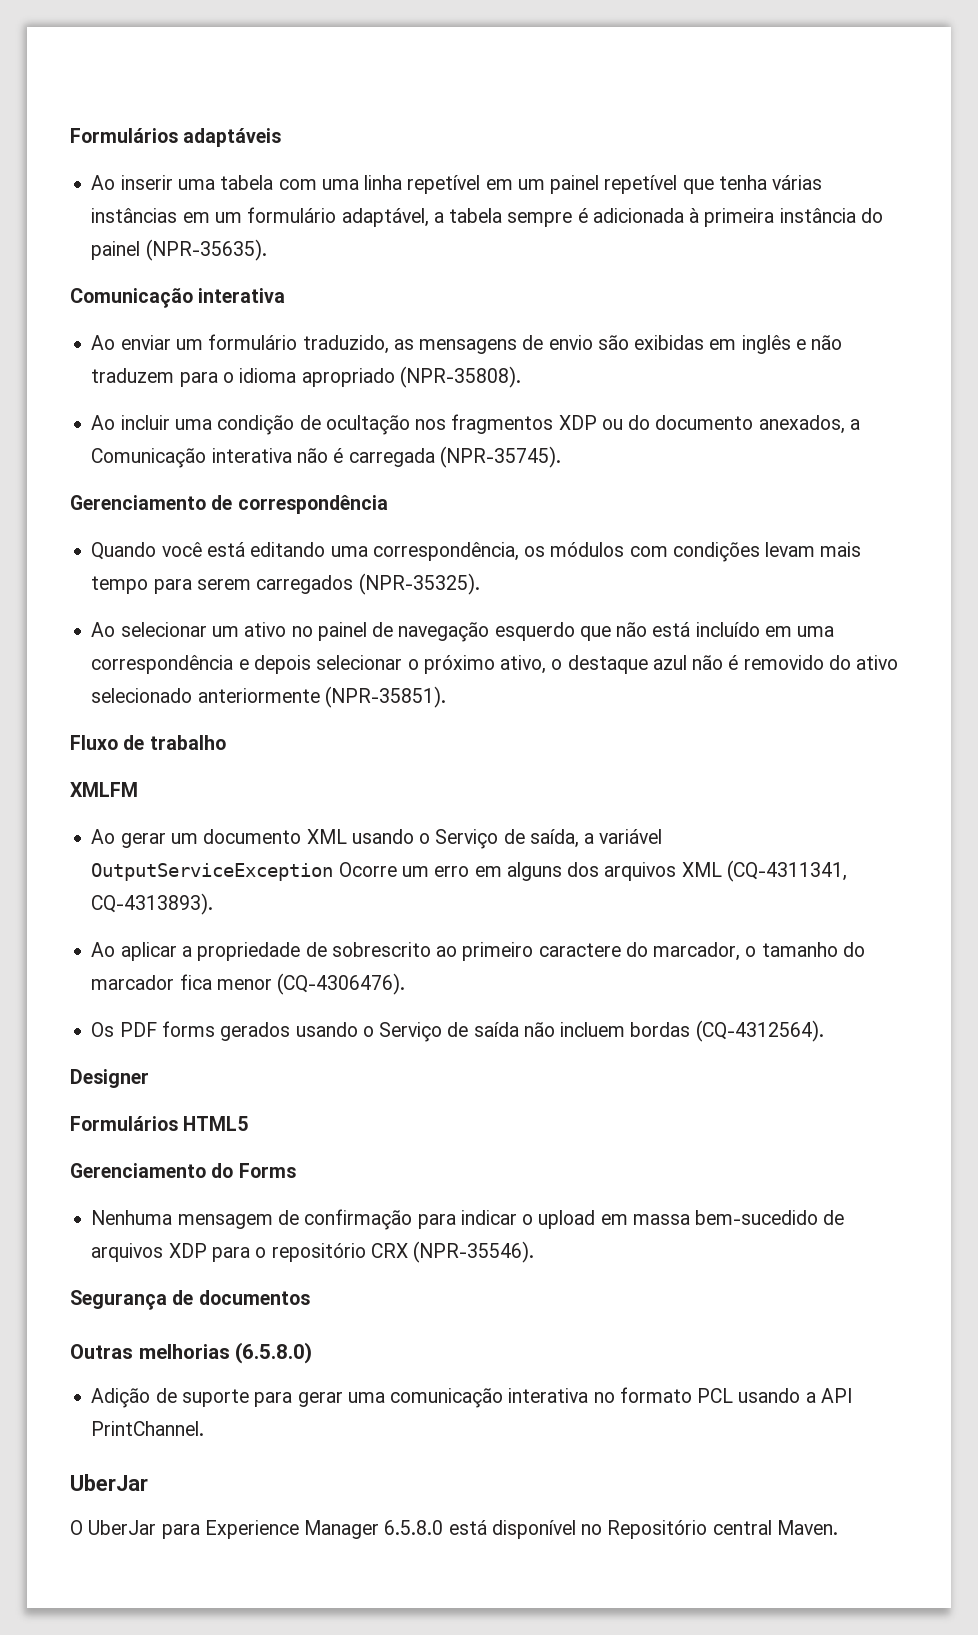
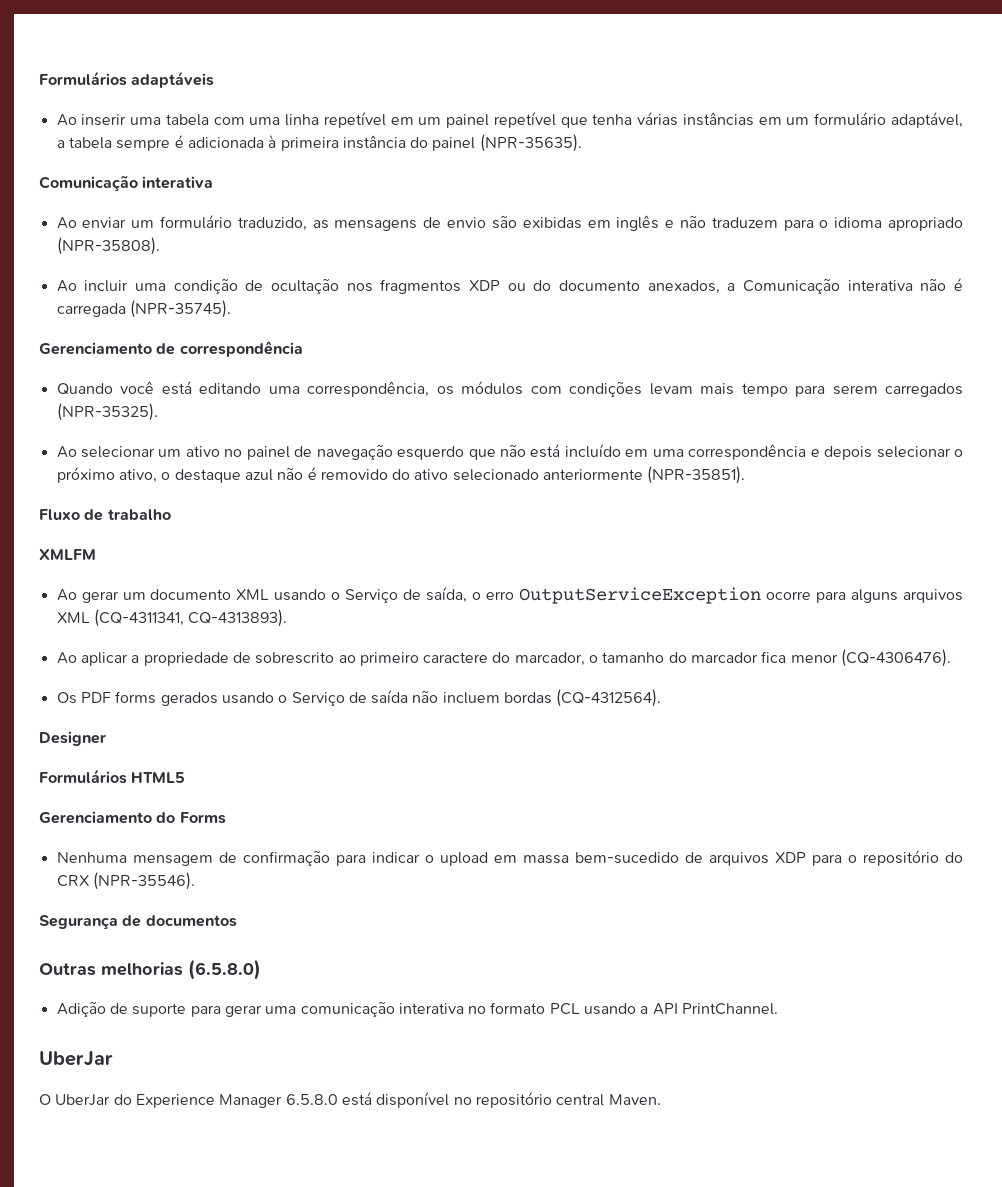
- Ao gerar um documento XML usando o Serviço de saída, a variável OutputServiceException Ocorre um erro em alguns dos arquivos XML (CQ-4311341, CQ-4313893).
+ Ao gerar um documento XML usando o Serviço de saída, o erro OutputServiceException ocorre para alguns arquivos XML (CQ-4311341, CQ-4313893).
- Nenhuma mensagem de confirmação para indicar o upload em massa bem-sucedido de arquivos XDP para o repositório CRX (NPR-35546).
+ Nenhuma mensagem de confirmação para indicar o upload em massa bem-sucedido de arquivos XDP para o repositório do CRX (NPR-35546).
- O UberJar para Experience Manager 6.5.8.0 está disponível no Repositório central Maven.
+ O UberJar do Experience Manager 6.5.8.0 está disponível no repositório central Maven.

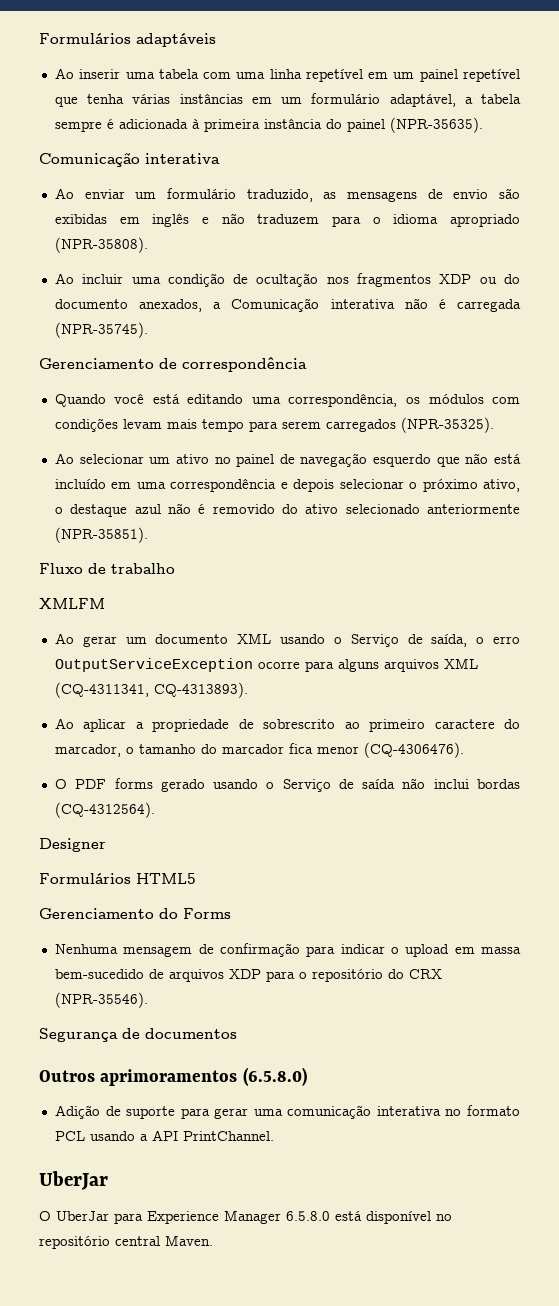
- Os PDF forms gerados usando o Serviço de saída não incluem bordas (CQ-4312564).
+ O PDF forms gerado usando o Serviço de saída não inclui bordas (CQ-4312564).
- Outras melhorias (6.5.8.0)
+ Outros aprimoramentos (6.5.8.0)
- O UberJar do Experience Manager 6.5.8.0 está disponível no repositório central Maven.
+ O UberJar para Experience Manager 6.5.8.0 está disponível no repositório central Maven.

